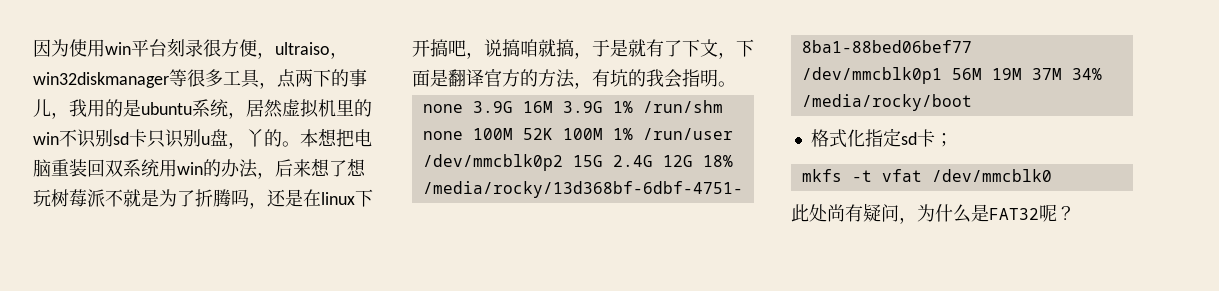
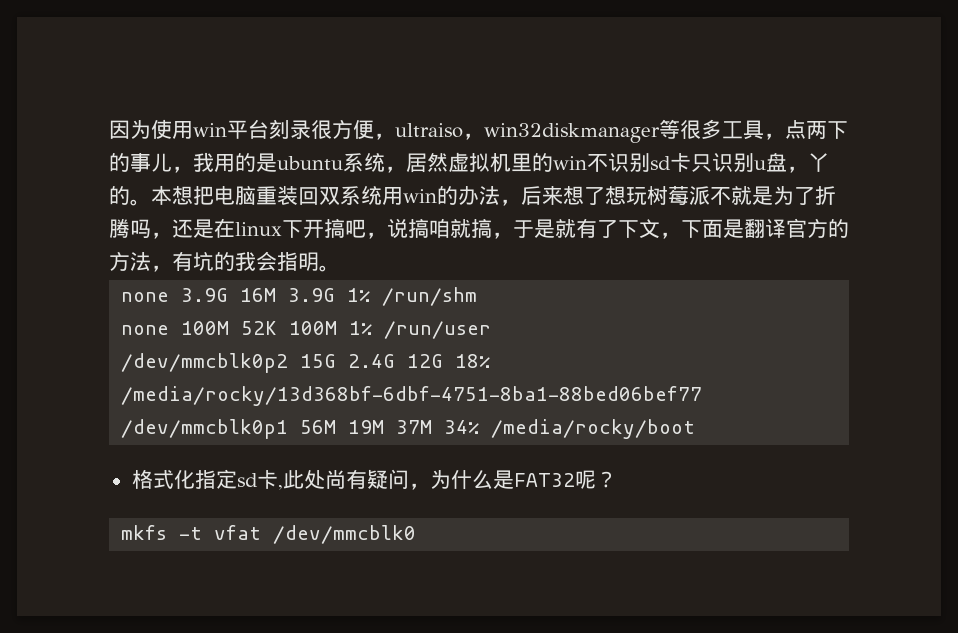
- 格式化指定sd卡；
- mkfs -t vfat /dev/mmcblk0
- 此处尚有疑问，为什么是FAT32呢？
+ 格式化指定sd卡,此处尚有疑问，为什么是FAT32呢？
+ mkfs -t vfat /dev/mmcblk0

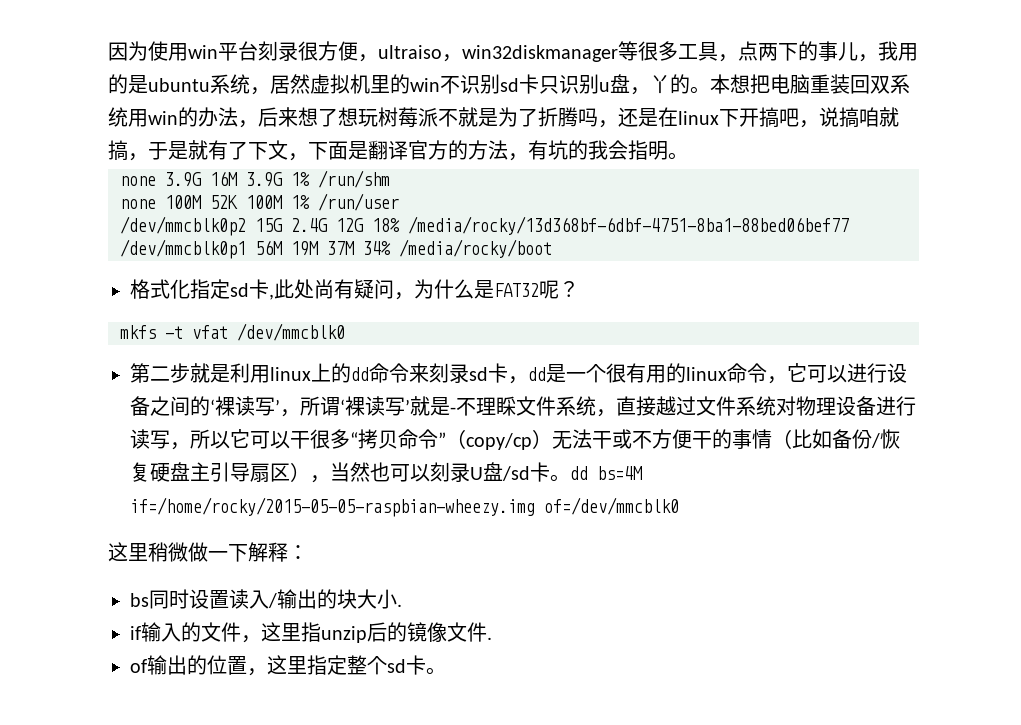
+ 第二步就是利用linux上的dd命令来刻录sd卡，dd是一个很有用的linux命令，它可以进行设备之间的‘裸读写’，所谓‘裸读写’就是-不理睬文件系统，直接越过文件系统对物理设备进行读写，所以它可以干很多“拷贝命令”（copy/cp）无法干或不方便干的事情（比如备份/恢复硬盘主引导扇区），当然也可以刻录U盘/sd卡。dd bs=4M if=/home/rocky/2015-05-05-raspbian-wheezy.img of=/dev/mmcblk0
+ 这里稍微做一下解释：
+ bs同时设置读入/输出的块大小.
+ if输入的文件，这里指unzip后的镜像文件.
+ of输出的位置，这里指定整个sd卡。

